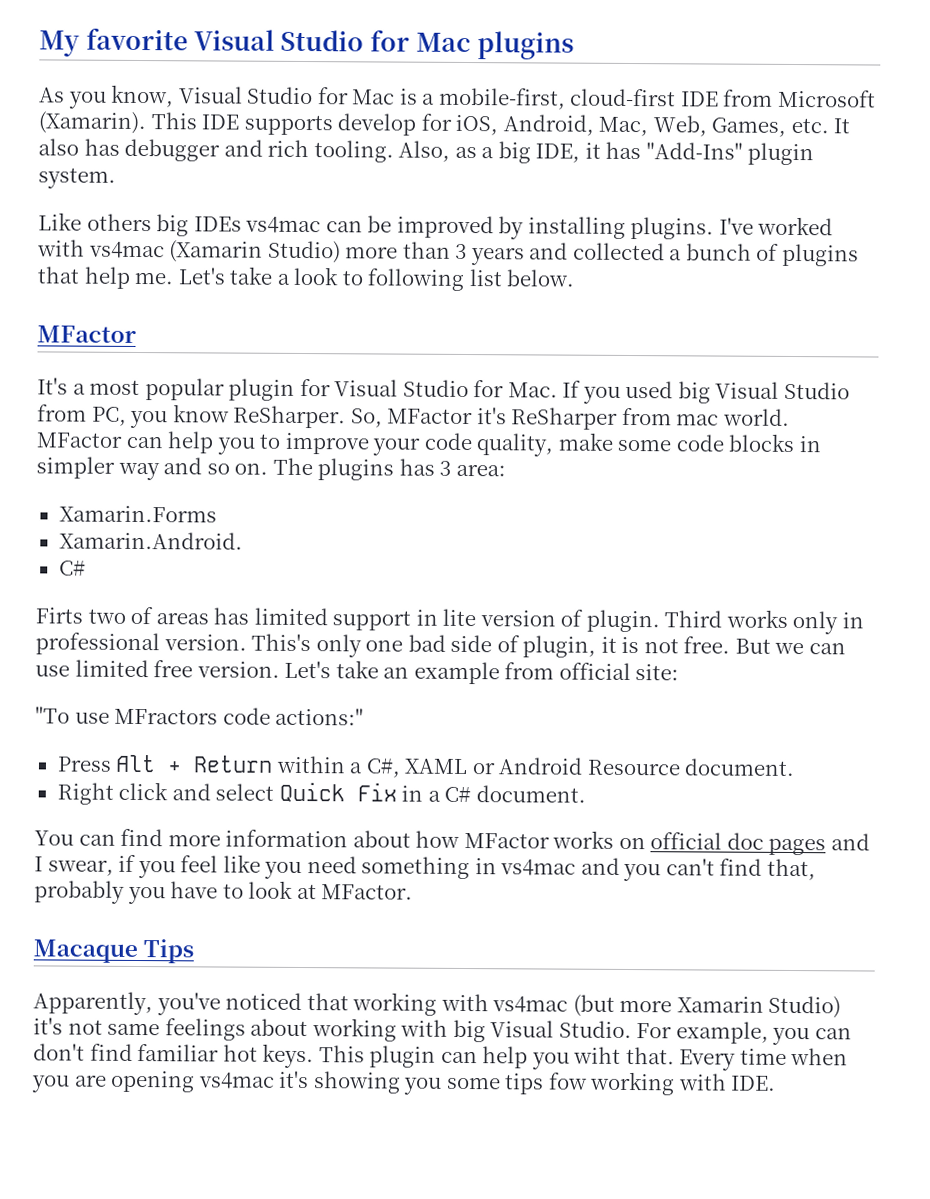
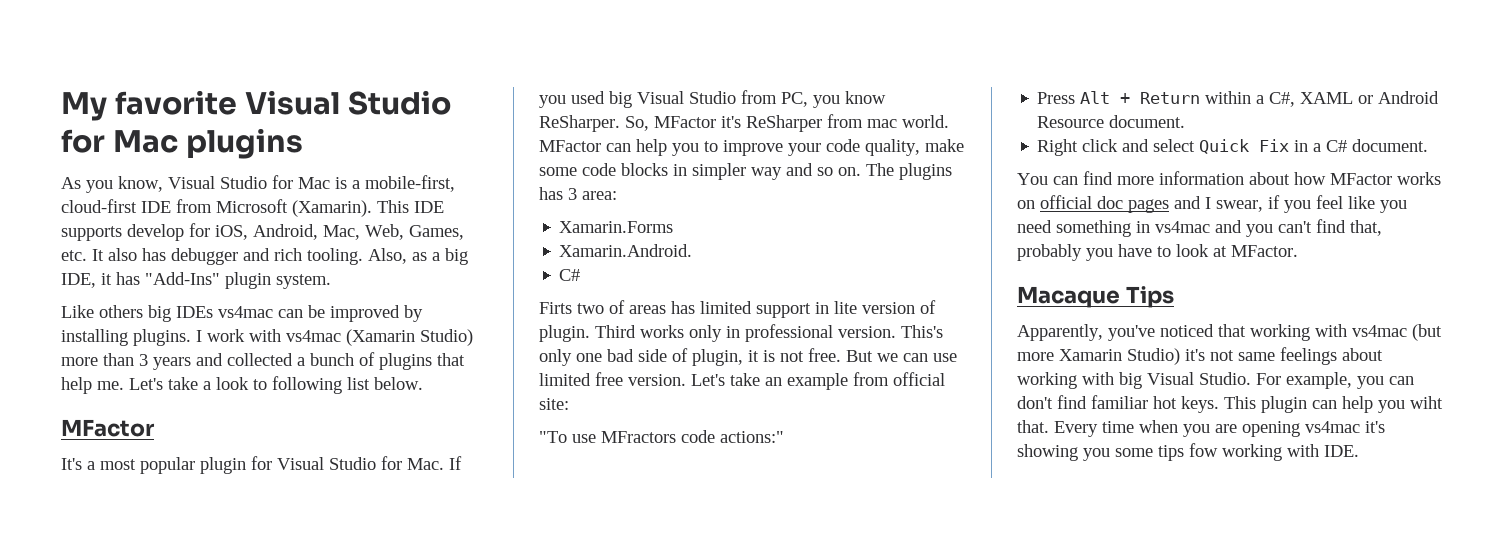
- I've worked with vs4mac (Xamarin Studio) more than 3 years and collected a bunch of plugins that help me.
+ I work with vs4mac (Xamarin Studio) more than 3 years and collected a bunch of plugins that help me.

